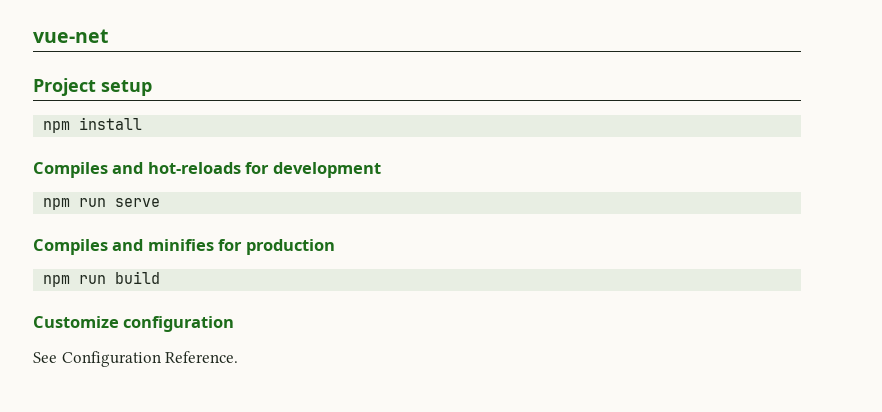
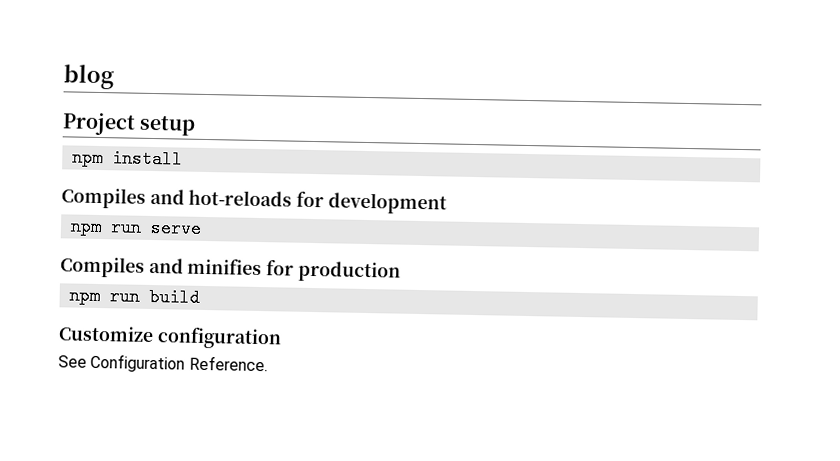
- vue-net
+ blog

